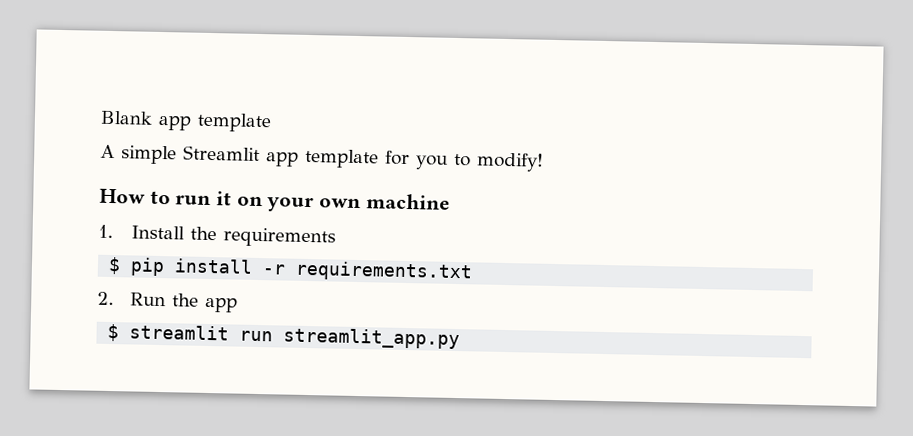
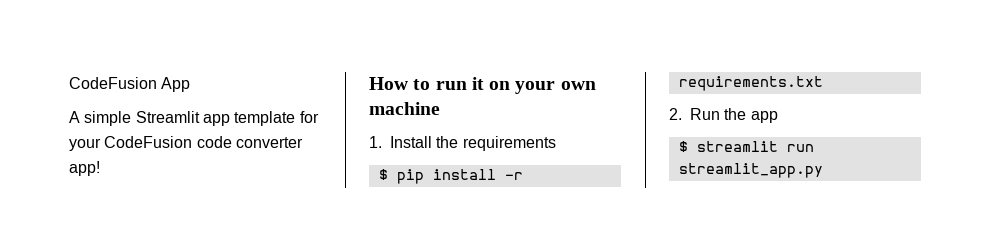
- Blank app template
+ CodeFusion App
- A simple Streamlit app template for you to modify!
+ A simple Streamlit app template for your CodeFusion code converter app!

